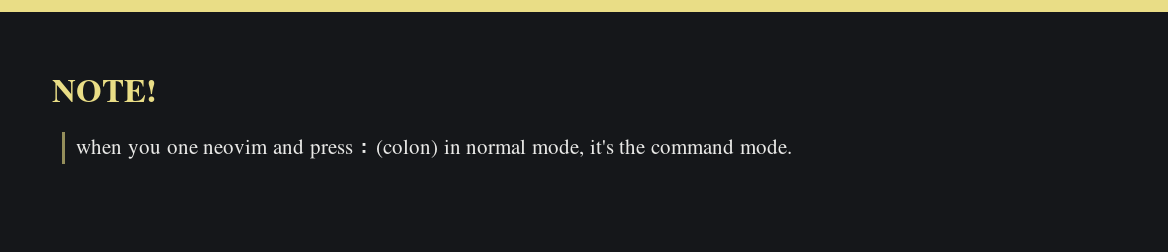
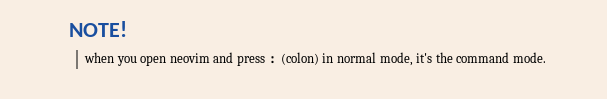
- when you one neovim and press : (colon) in normal mode, it's the command mode.
+ when you open neovim and press : (colon) in normal mode, it's the command mode.

